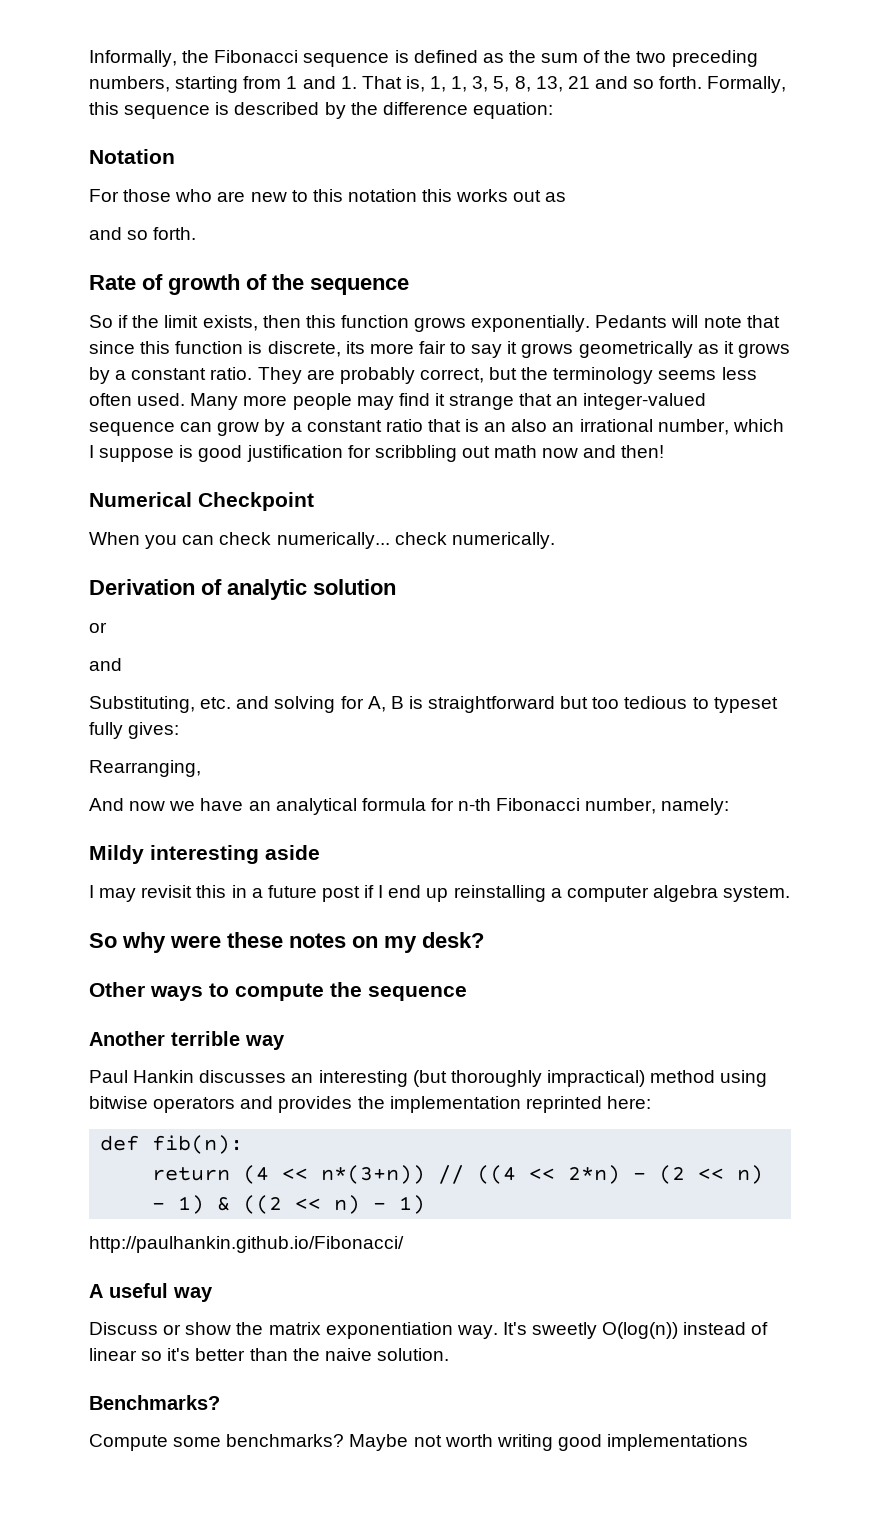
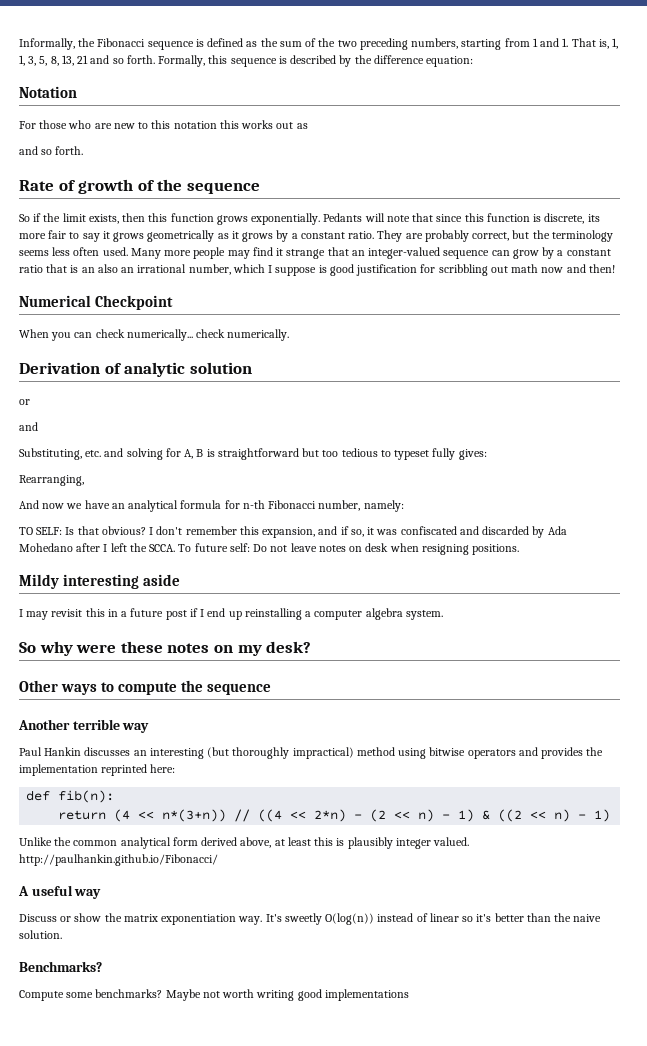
+ TO SELF: Is that obvious? I don't remember this expansion, and if so, it was confiscated and discarded by Ada Mohedano after I left the SCCA. To future self: Do not leave notes on desk when resigning positions.
- http://paulhankin.github.io/Fibonacci/
+ Unlike the common analytical form derived above, at least this is plausibly integer valued. http://paulhankin.github.io/Fibonacci/

